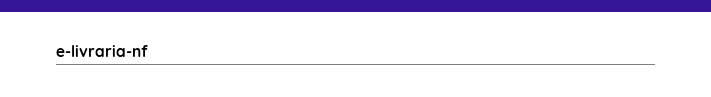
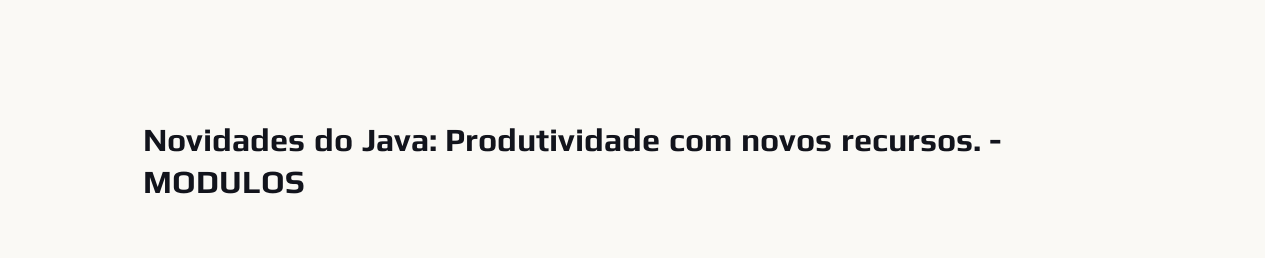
- e-livraria-nf
+ Novidades do Java: Produtividade com novos recursos. - MODULOS

